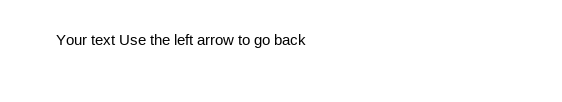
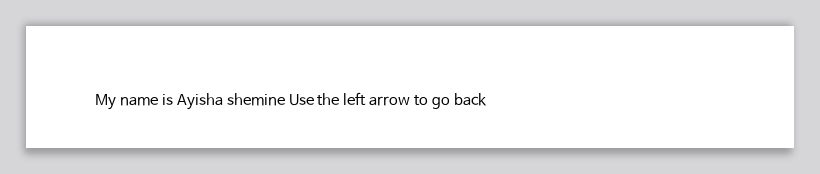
- Your text Use the left arrow to go back
+ My name is Ayisha shemine Use the left arrow to go back

